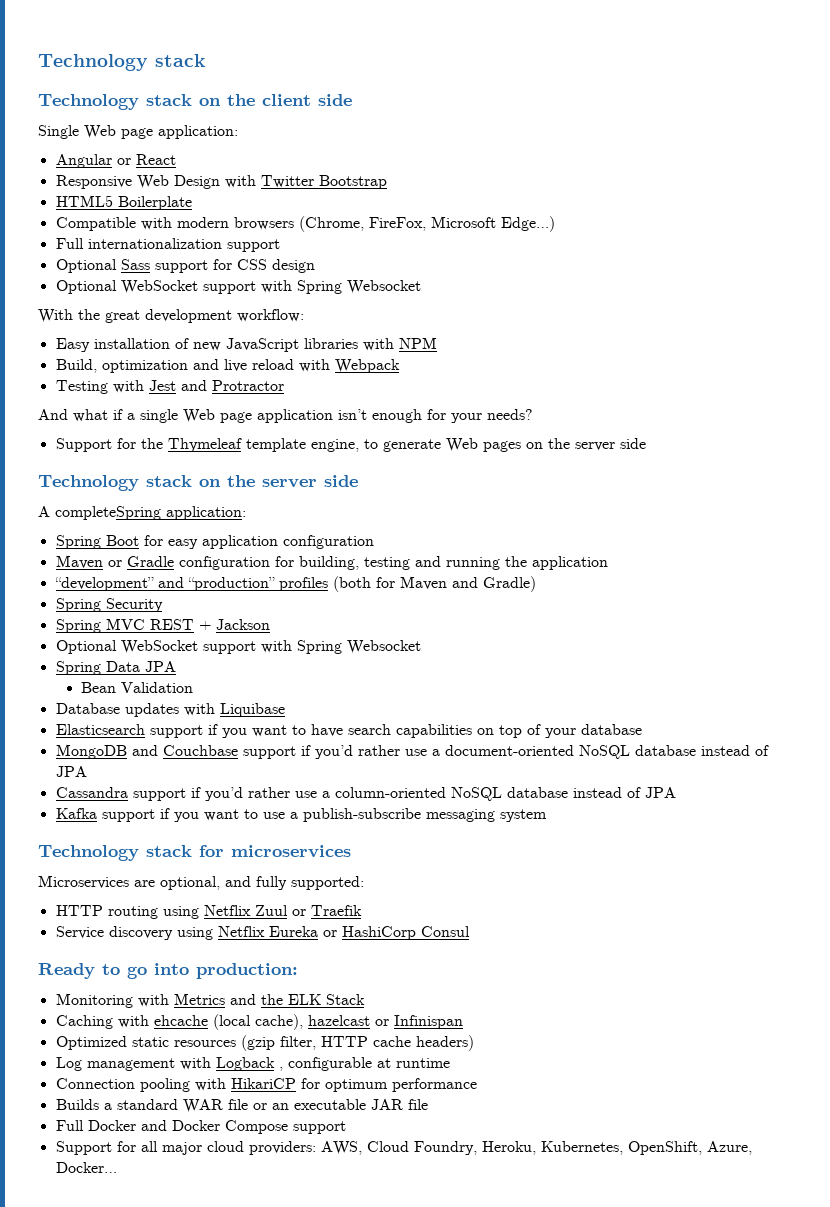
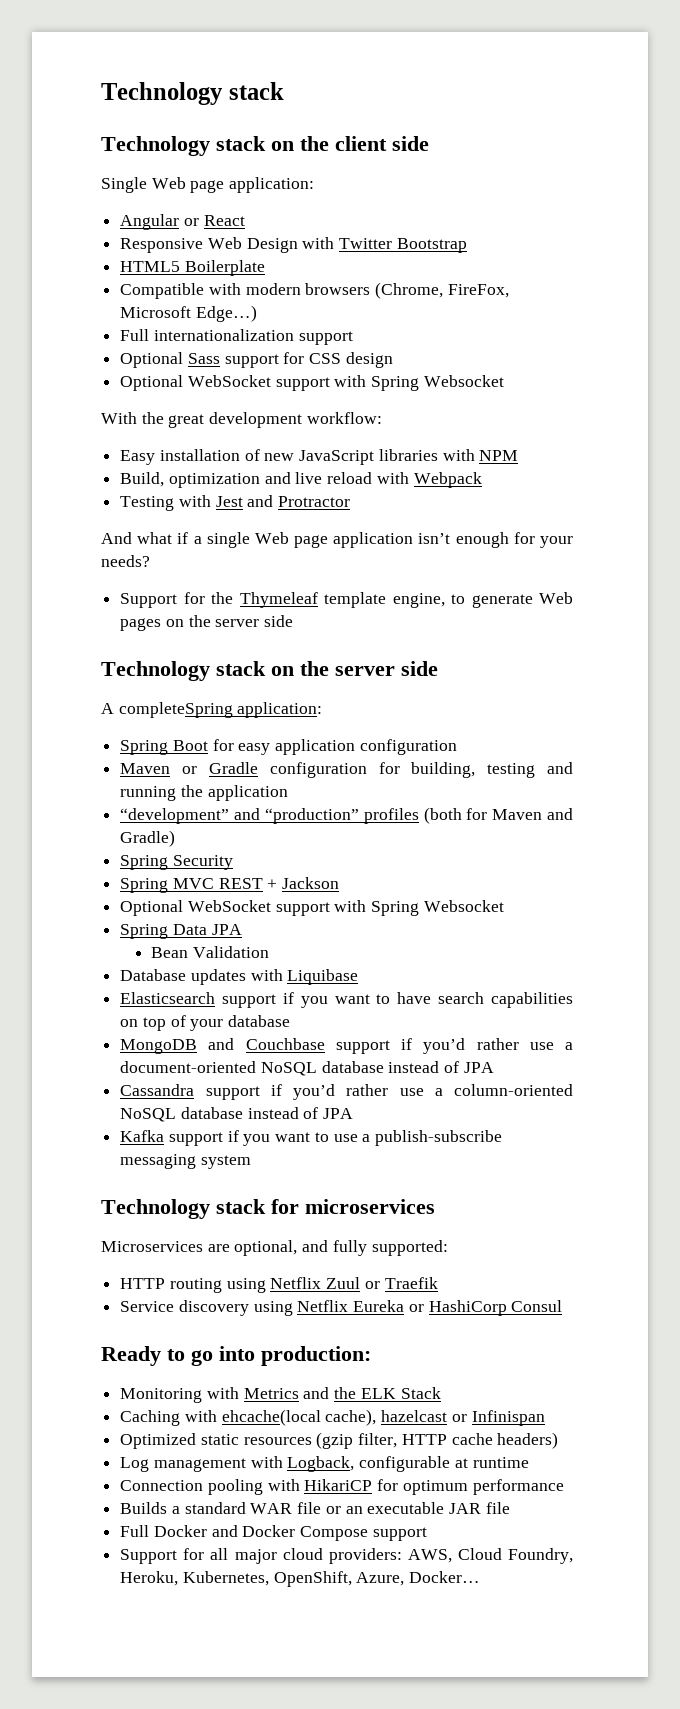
- Caching with ehcache (local cache), hazelcast or Infinispan
+ Caching with ehcache(local cache), hazelcast or Infinispan
- Log management with Logback , configurable at runtime
+ Log management with Logback, configurable at runtime

